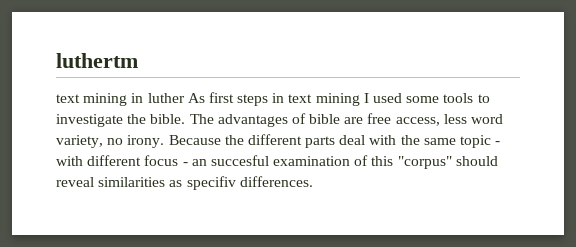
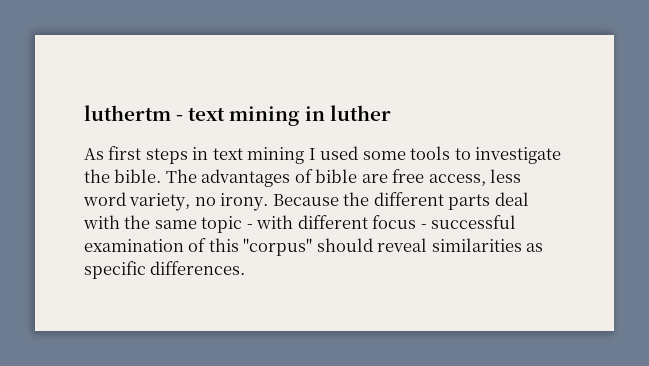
- luthertm
- text mining in luther As first steps in text mining I used some tools to investigate the bible.
+ luthertm - text mining in luther
+ As first steps in text mining I used some tools to investigate the bible.
- Because the different parts deal with the same topic - with different focus - an succesful examination of this "corpus" should reveal similarities as specifiv differences.
+ Because the different parts deal with the same topic - with different focus - successful examination of this "corpus" should reveal similarities as specific differences.

